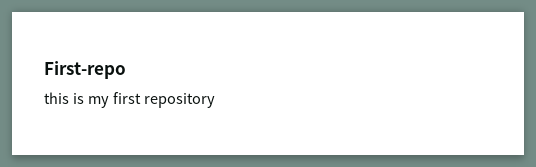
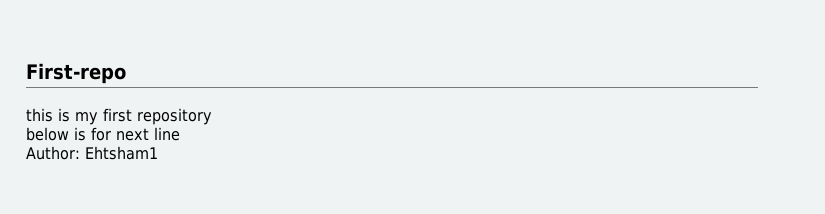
+ below is for next line
+ Author: Ehtsham1

